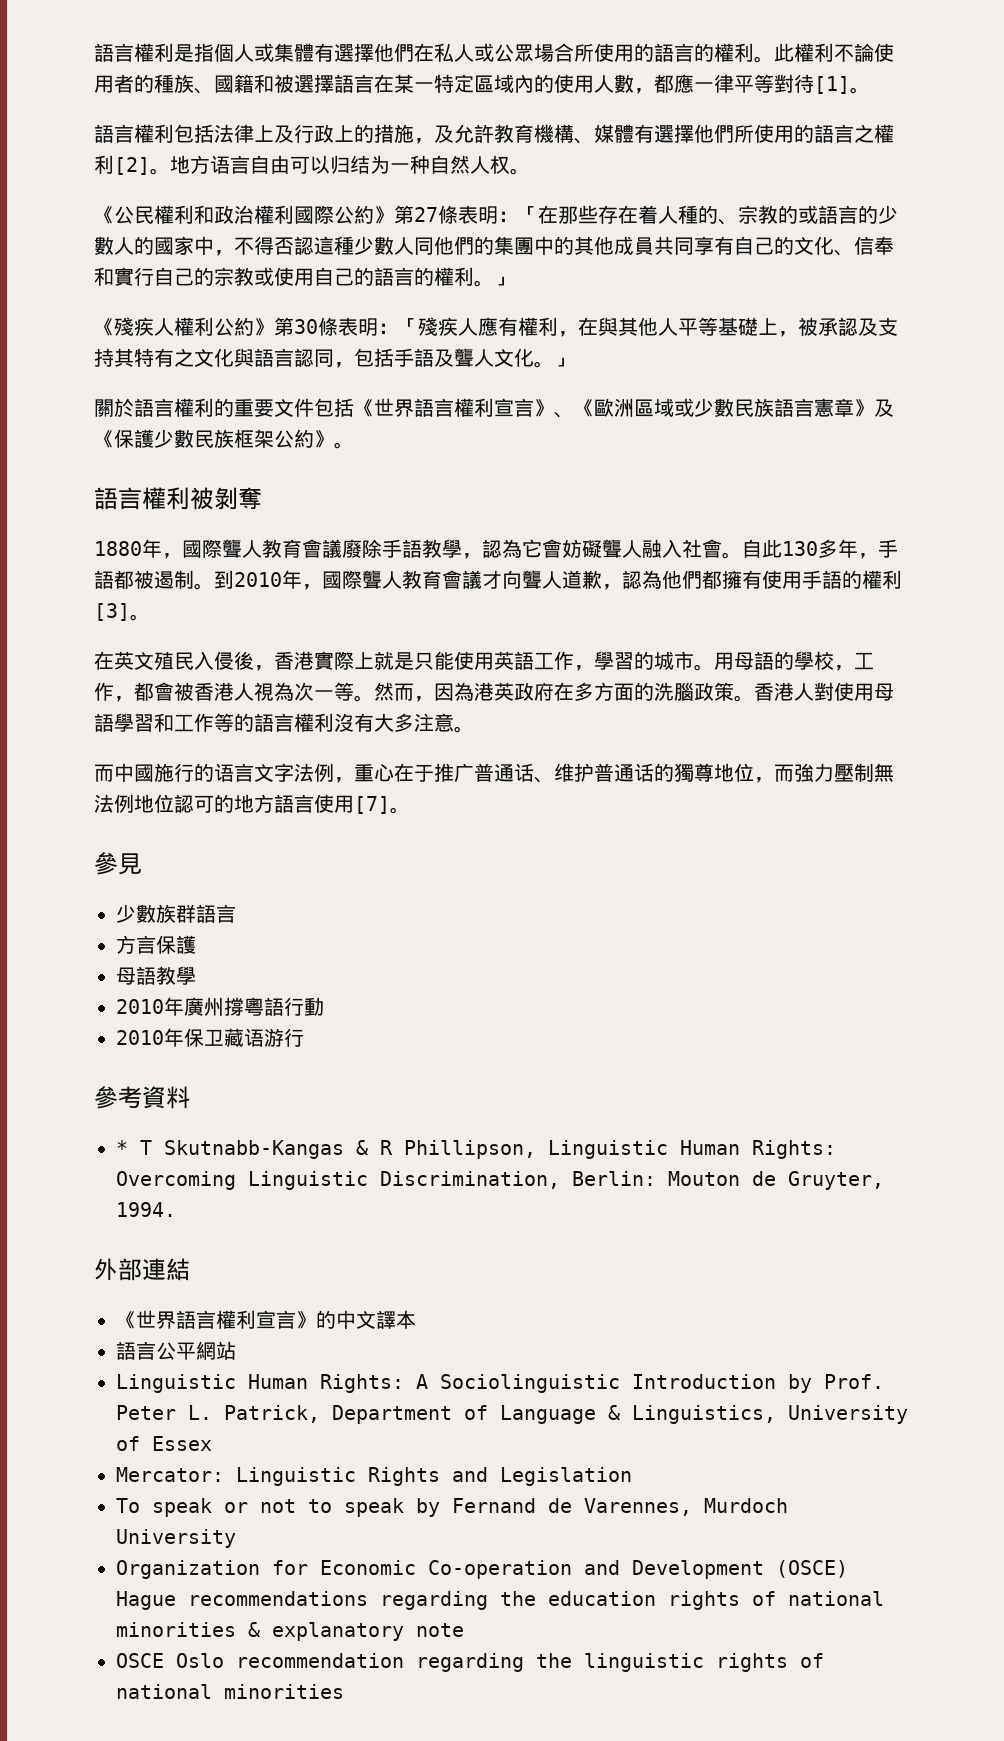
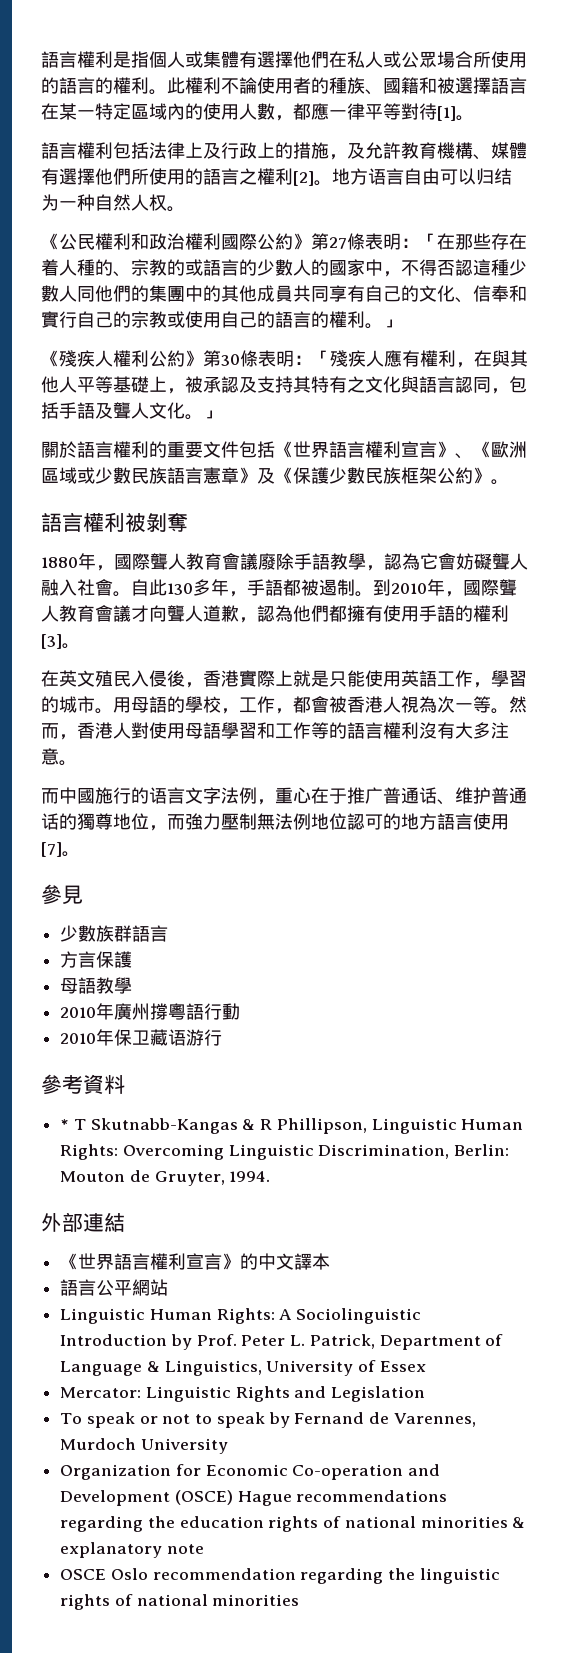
- 然而，因為港英政府在多方面的洗腦政策。香港人對使用母語學習和工作等的語言權利沒有大多注意。
+ 然而，香港人對使用母語學習和工作等的語言權利沒有大多注意。

